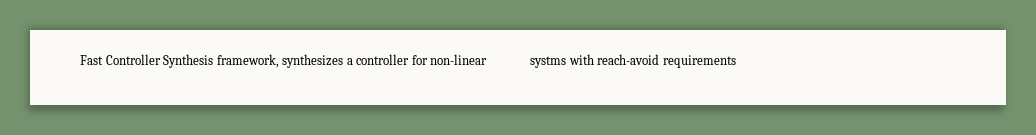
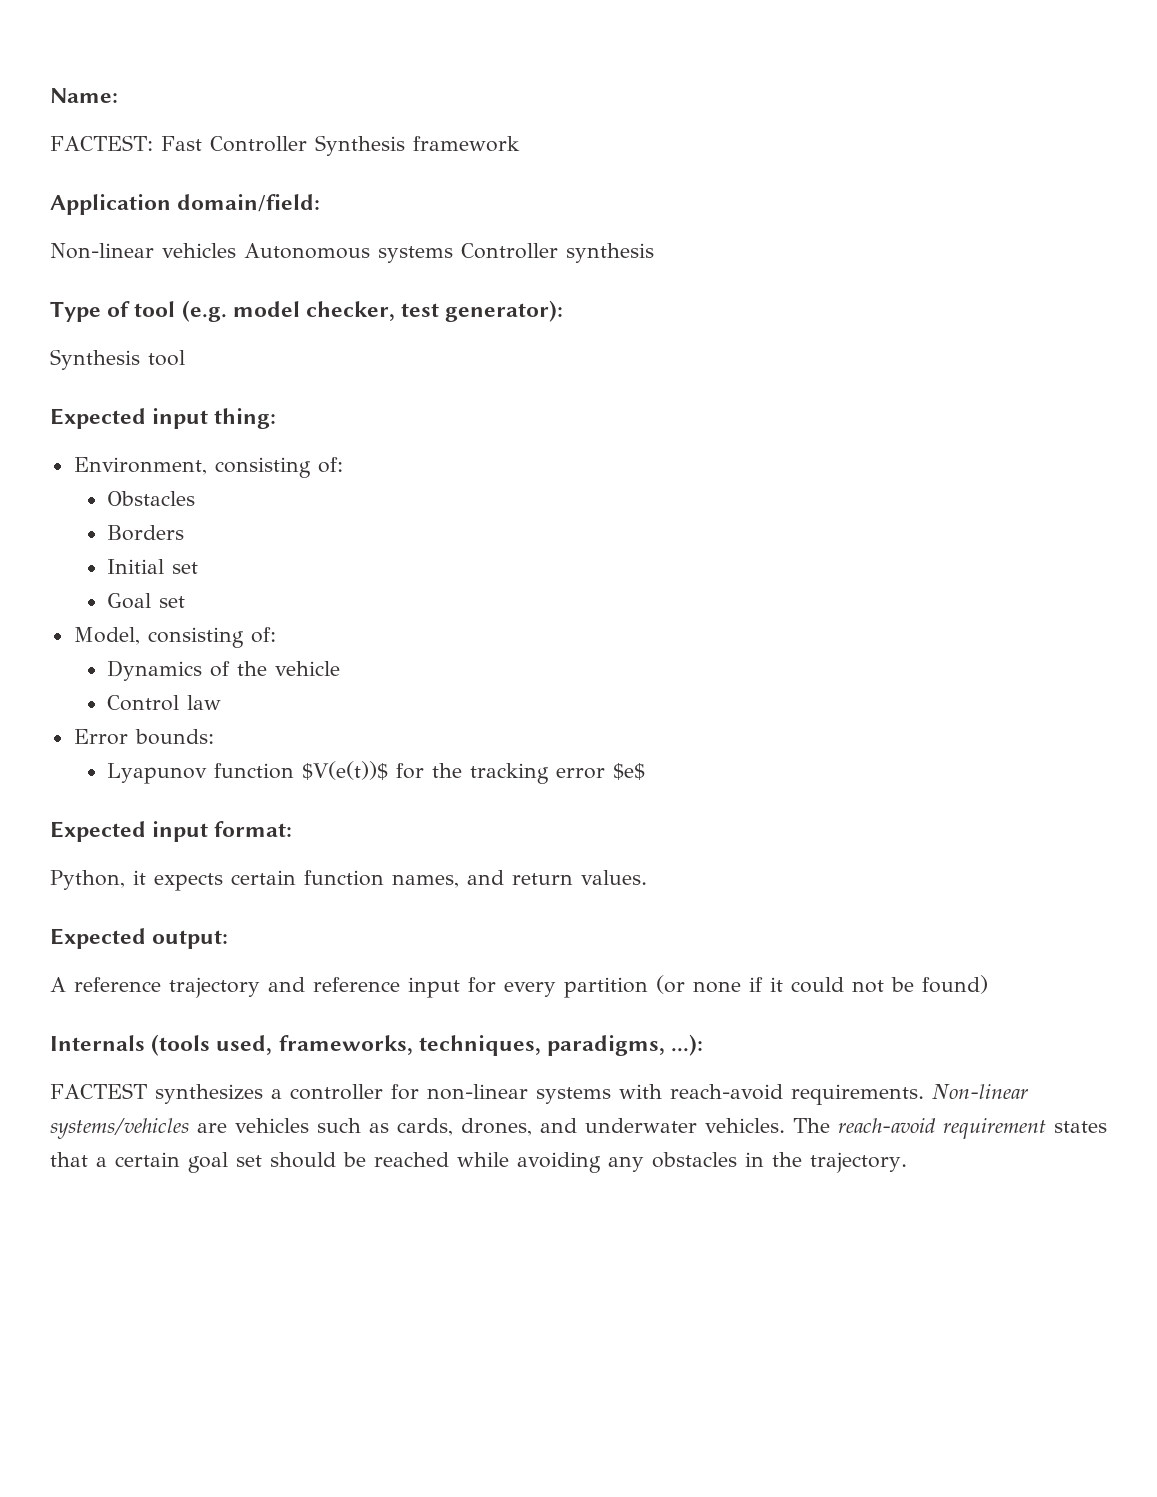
- Fast Controller Synthesis framework, synthesizes a controller for non-linear systms with reach-avoid requirements
+ Name:
+ FACTEST: Fast Controller Synthesis framework
+ Application domain/field:
+ Non-linear vehicles Autonomous systems Controller synthesis
+ Type of tool (e.g. model checker, test generator):
+ Synthesis tool
+ Expected input thing:
+ Environment, consisting of:
+ Obstacles
+ Borders
+ Initial set
+ Goal set
+ Model, consisting of:
+ Dynamics of the vehicle
+ Control law
+ Error bounds:
+ Lyapunov function $V(e(t))$ for the tracking error $e$
+ Expected input format:
+ Python, it expects certain function names, and return values.
+ Expected output:
+ A reference trajectory and reference input for every partition (or none if it could not be found)
+ Internals (tools used, frameworks, techniques, paradigms, ...):
+ FACTEST synthesizes a controller for non-linear systems with reach-avoid requirements. Non-linear systems/vehicles are vehicles such as cards, drones, and underwater vehicles. The reach-avoid requirement states that a certain goal set should be reached while avoiding any obstacles in the trajectory.

